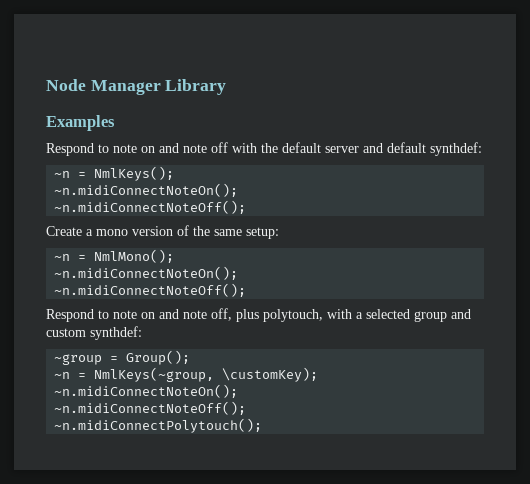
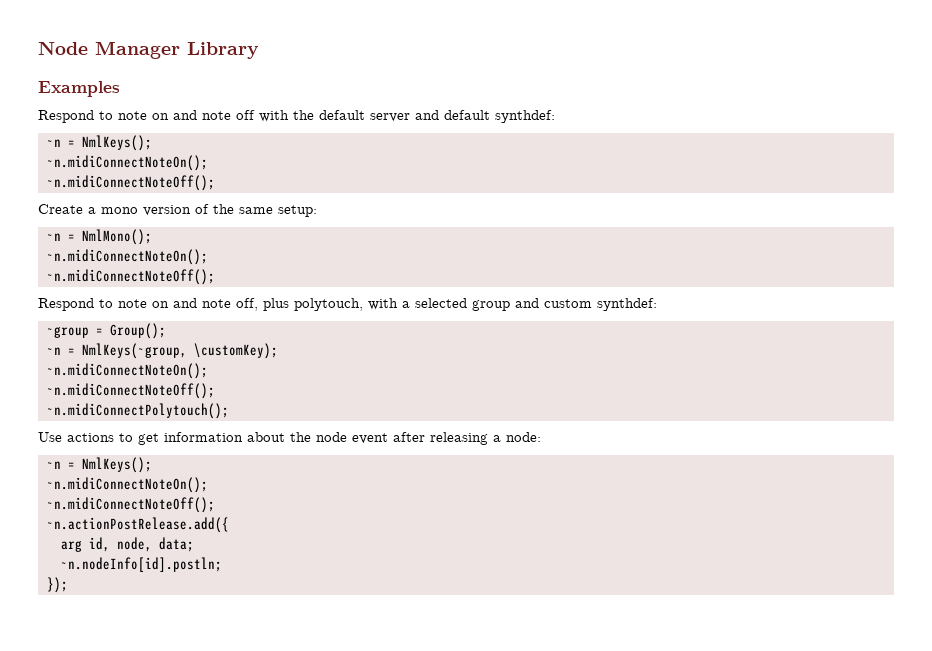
+ Use actions to get information about the node event after releasing a node:
+ ~n = NmlKeys();
+ ~n.midiConnectNoteOn();
+ ~n.midiConnectNoteOff();
+ ~n.actionPostRelease.add({
+ arg id, node, data;
+ ~n.nodeInfo[id].postln;
+ });

